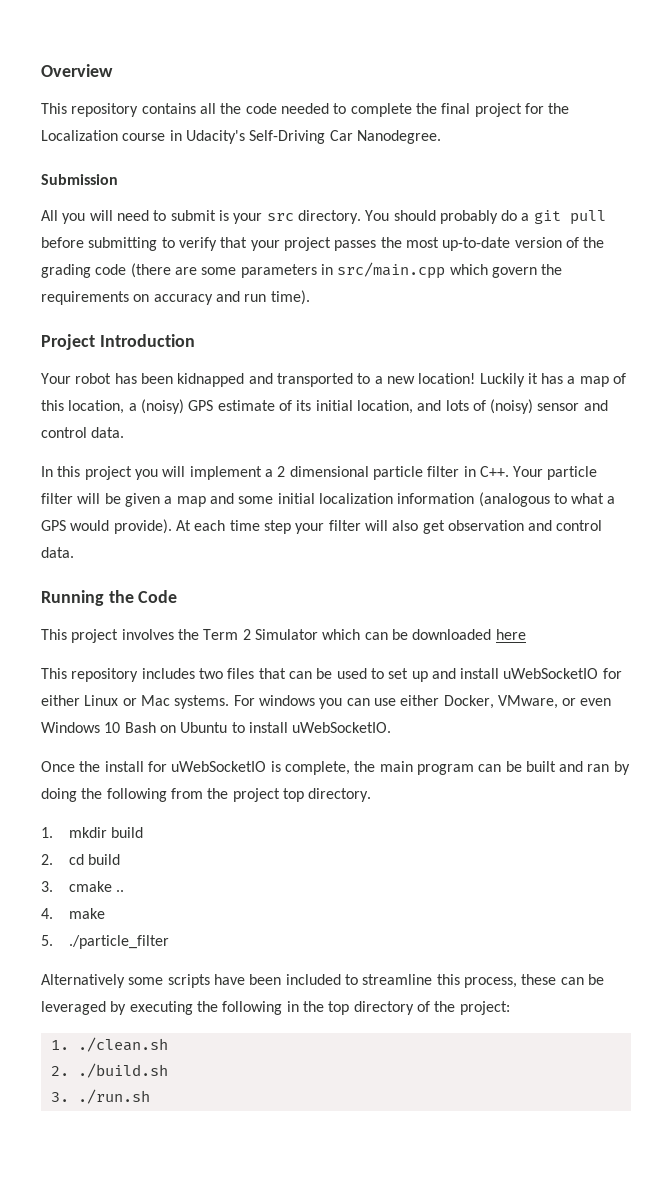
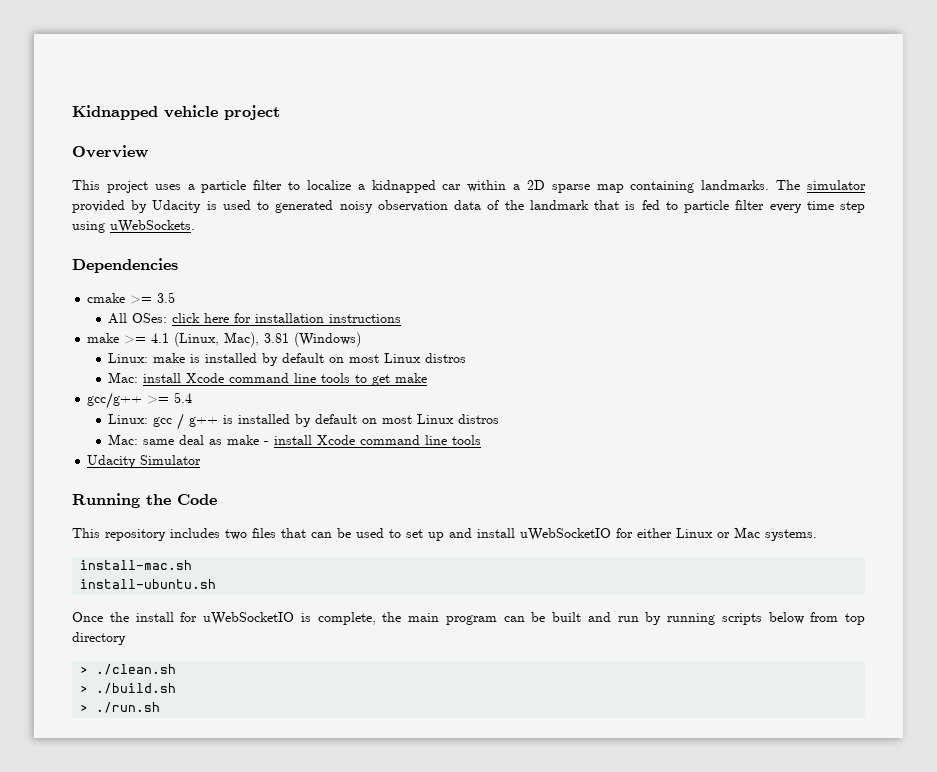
+ Kidnapped vehicle project
- This repository contains all the code needed to complete the final project for the Localization course in Udacity's Self-Driving Car Nanodegree.
- Submission
- All you will need to submit is your src directory. You should probably do a git pull before submitting to verify that your project passes the most up-to-date version of the grading code (there are some parameters in src/main.cpp which govern the requirements on accuracy and run time).
- Project Introduction
- Your robot has been kidnapped and transported to a new location! Luckily it has a map of this location, a (noisy) GPS estimate of its initial location, and lots of (noisy) sensor and control data.
- In this project you will implement a 2 dimensional particle filter in C++. Your particle filter will be given a map and some initial localization information (analogous to what a GPS would provide). At each time step your filter will also get observation and control data.
+ This project uses a particle filter to localize a kidnapped car within a 2D sparse map containing landmarks. The simulator provided by Udacity is used to generated noisy observation data of the landmark that is fed to particle filter every time step using uWebSockets.
+ Dependencies
+ cmake >= 3.5
+ All OSes: click here for installation instructions
+ make >= 4.1 (Linux, Mac), 3.81 (Windows)
+ Linux: make is installed by default on most Linux distros
+ Mac: install Xcode command line tools to get make
+ gcc/g++ >= 5.4
+ Linux: gcc / g++ is installed by default on most Linux distros
+ Mac: same deal as make - install Xcode command line tools
+ Udacity Simulator
  Running the Code
- This project involves the Term 2 Simulator which can be downloaded here
- This repository includes two files that can be used to set up and install uWebSocketIO for either Linux or Mac systems. For windows you can use either Docker, VMware, or even Windows 10 Bash on Ubuntu to install uWebSocketIO.
+ This repository includes two files that can be used to set up and install uWebSocketIO for either Linux or Mac systems.
+ install-mac.sh
+ install-ubuntu.sh
- Once the install for uWebSocketIO is complete, the main program can be built and ran by doing the following from the project top directory.
- 1. mkdir build
- 2. cd build
- 3. cmake ..
- 4. make
- 5. ./particle_filter
- Alternatively some scripts have been included to streamline this process, these can be leveraged by executing the following in the top directory of the project:
- 1. ./clean.sh
+ Once the install for uWebSocketIO is complete, the main program can be built and run by running scripts below from top directory
+ > ./clean.sh
- 2. ./build.sh
+ > ./build.sh
- 3. ./run.sh
+ > ./run.sh

